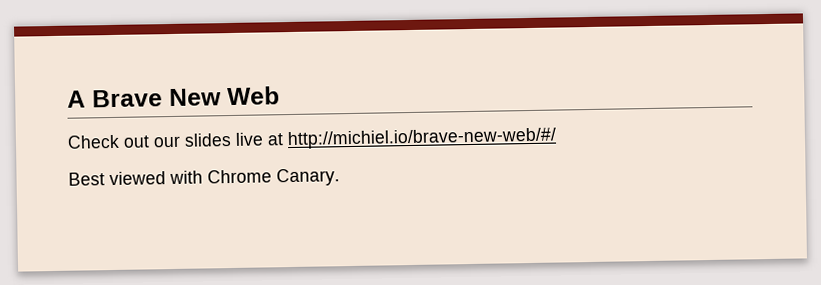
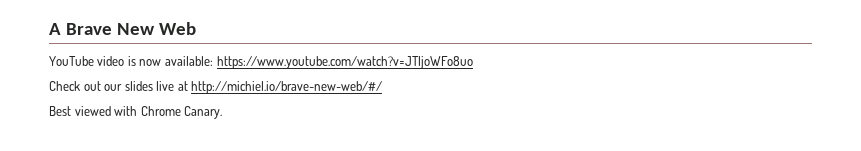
+ YouTube video is now available: https://www.youtube.com/watch?v=JTljoWFo8uo

